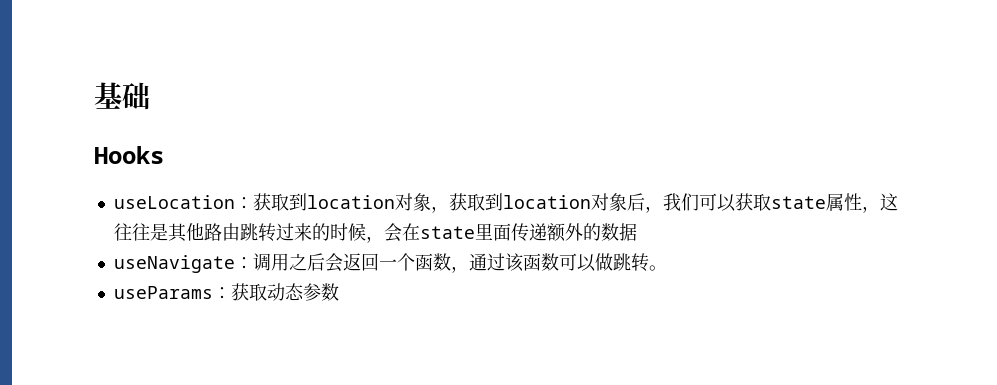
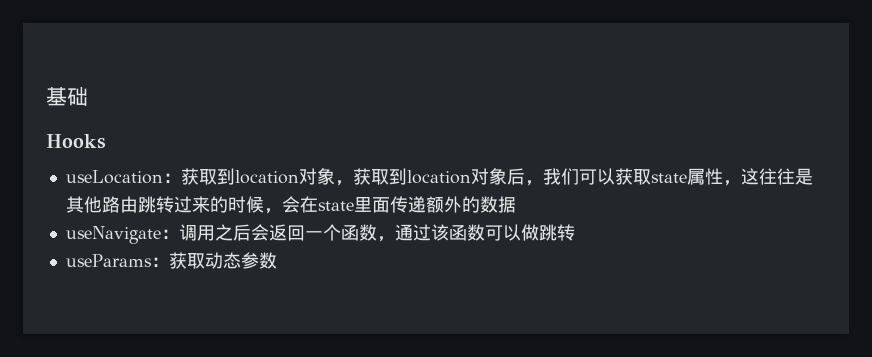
- useNavigate：调用之后会返回一个函数，通过该函数可以做跳转。
+ useNavigate：调用之后会返回一个函数，通过该函数可以做跳转

